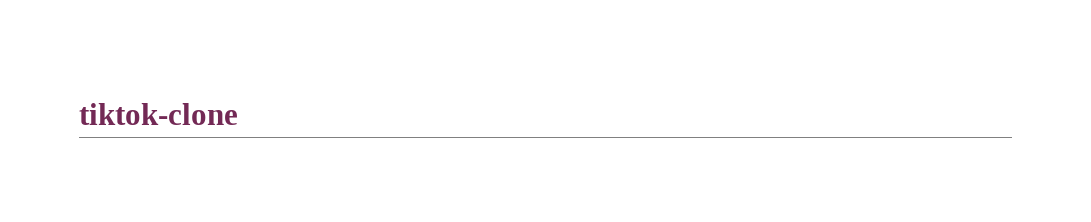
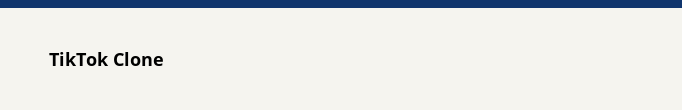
- tiktok-clone
+ TikTok Clone

